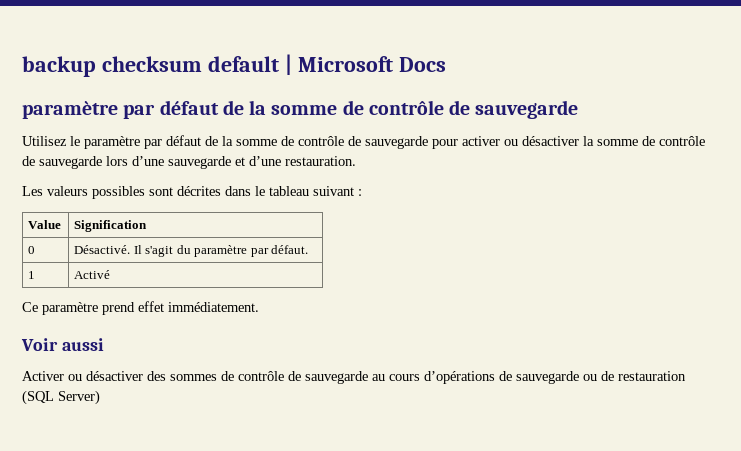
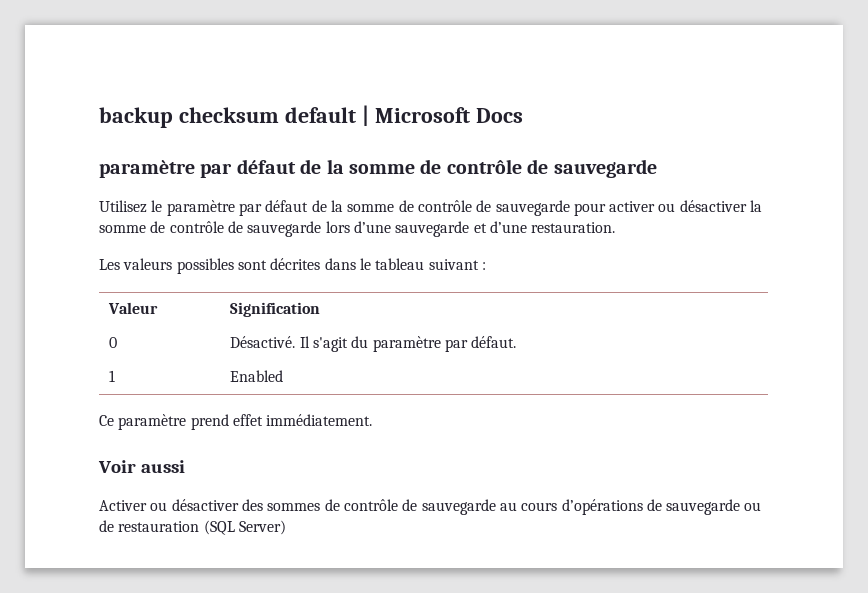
- Value | Signification
+ Valeur | Signification
- 1 | Activé
+ 1 | Enabled

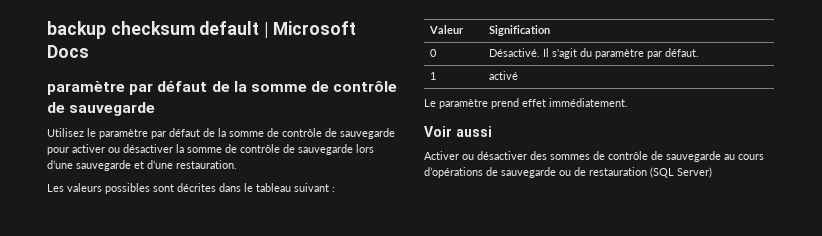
- 1 | Enabled
- Ce paramètre prend effet immédiatement.
+ 1 | activé
+ Le paramètre prend effet immédiatement.

